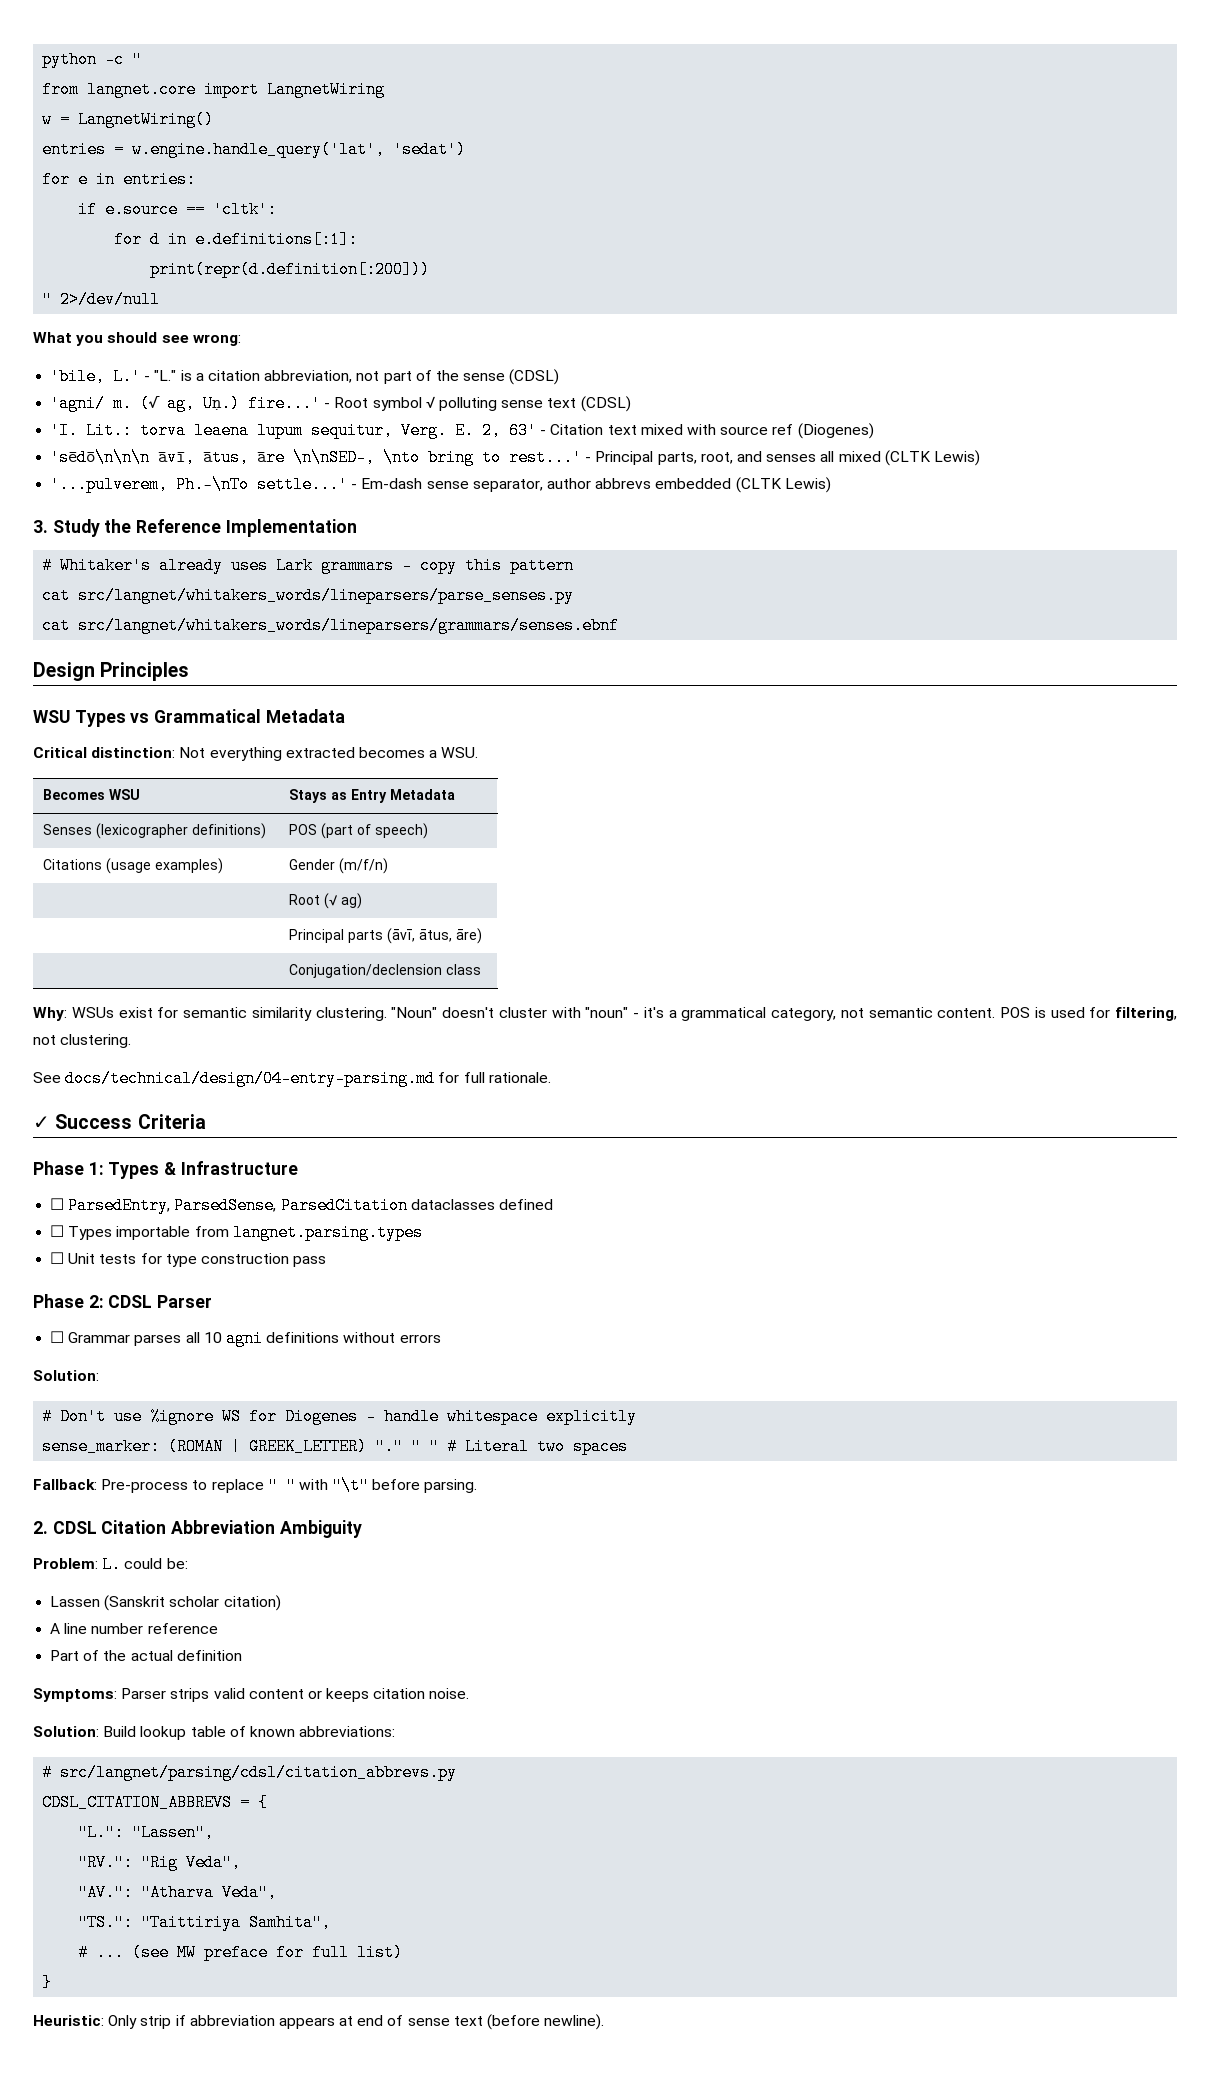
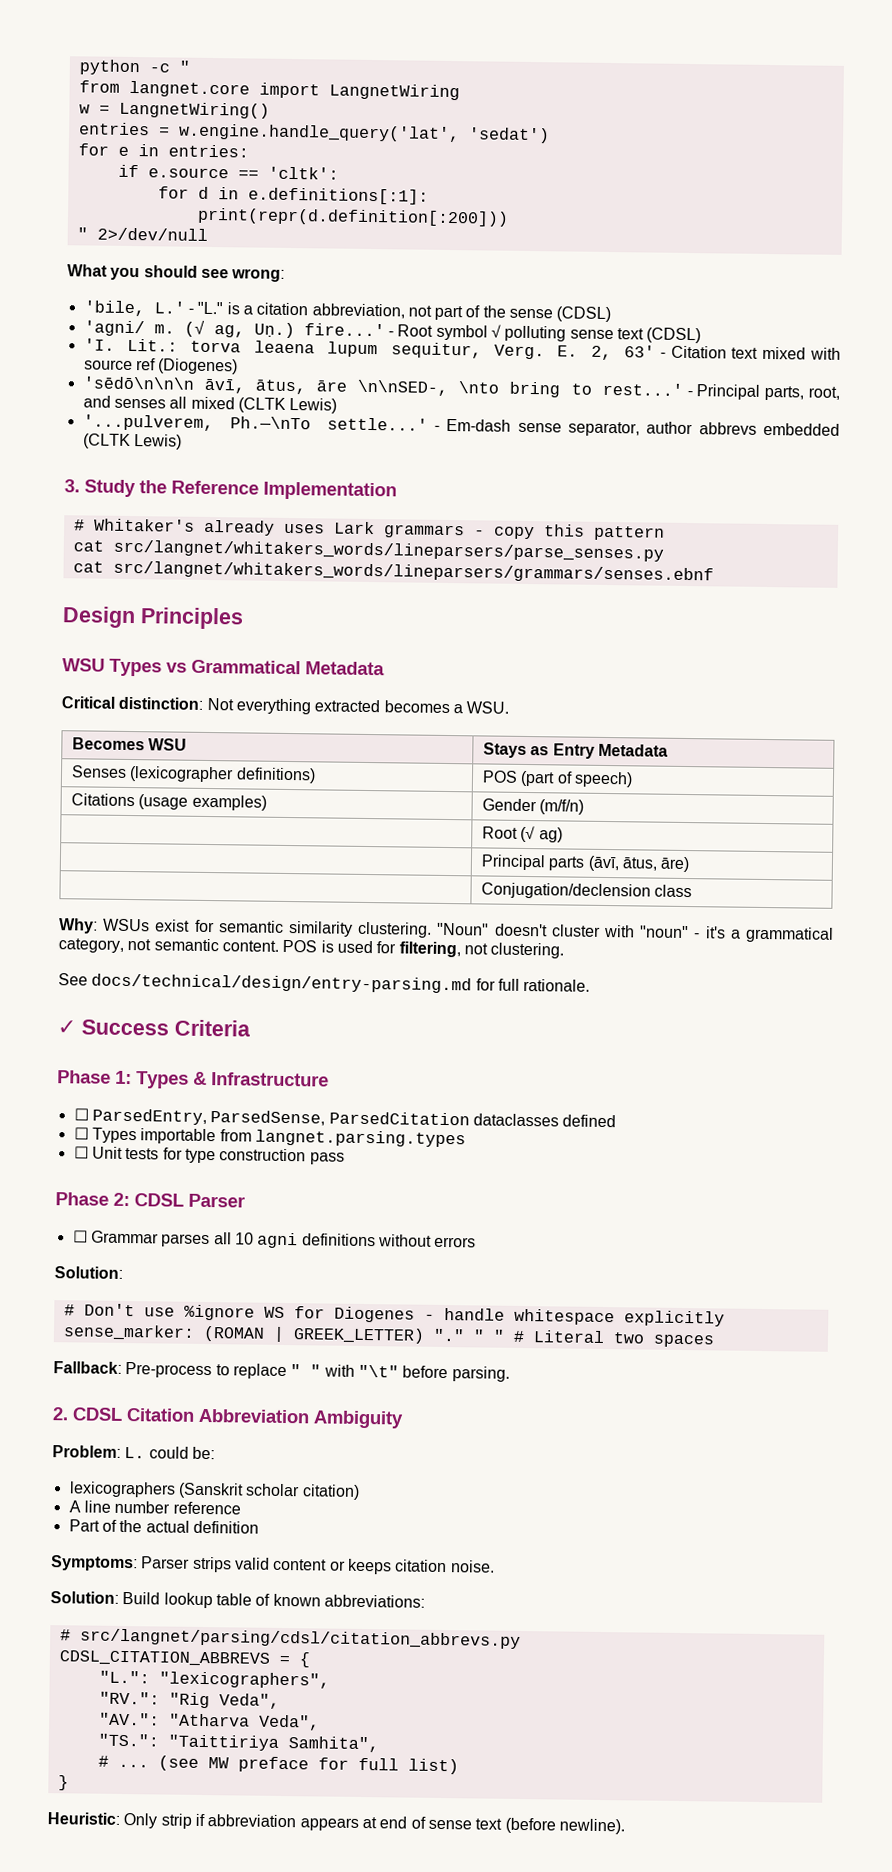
- See docs/technical/design/04-entry-parsing.md for full rationale.
+ See docs/technical/design/entry-parsing.md for full rationale.
- Lassen (Sanskrit scholar citation)
+ lexicographers (Sanskrit scholar citation)
- "L.": "Lassen",
+ "L.": "lexicographers",

